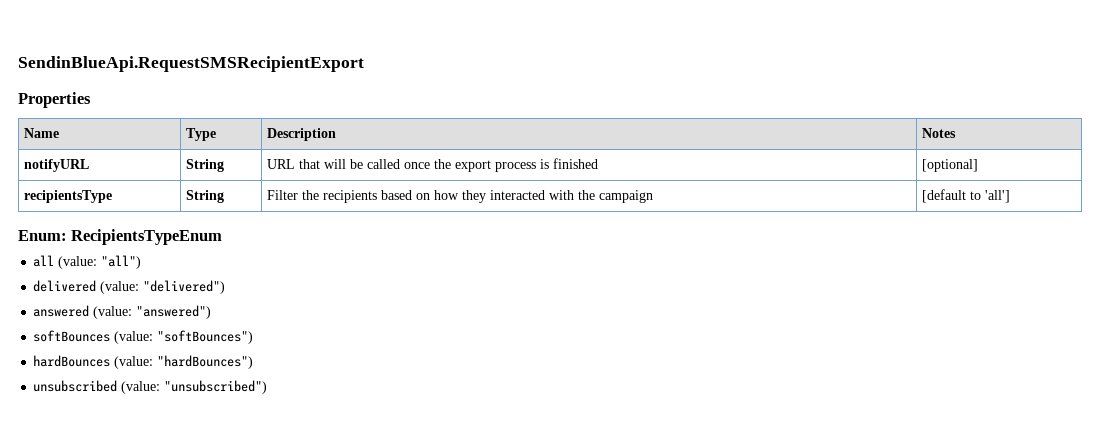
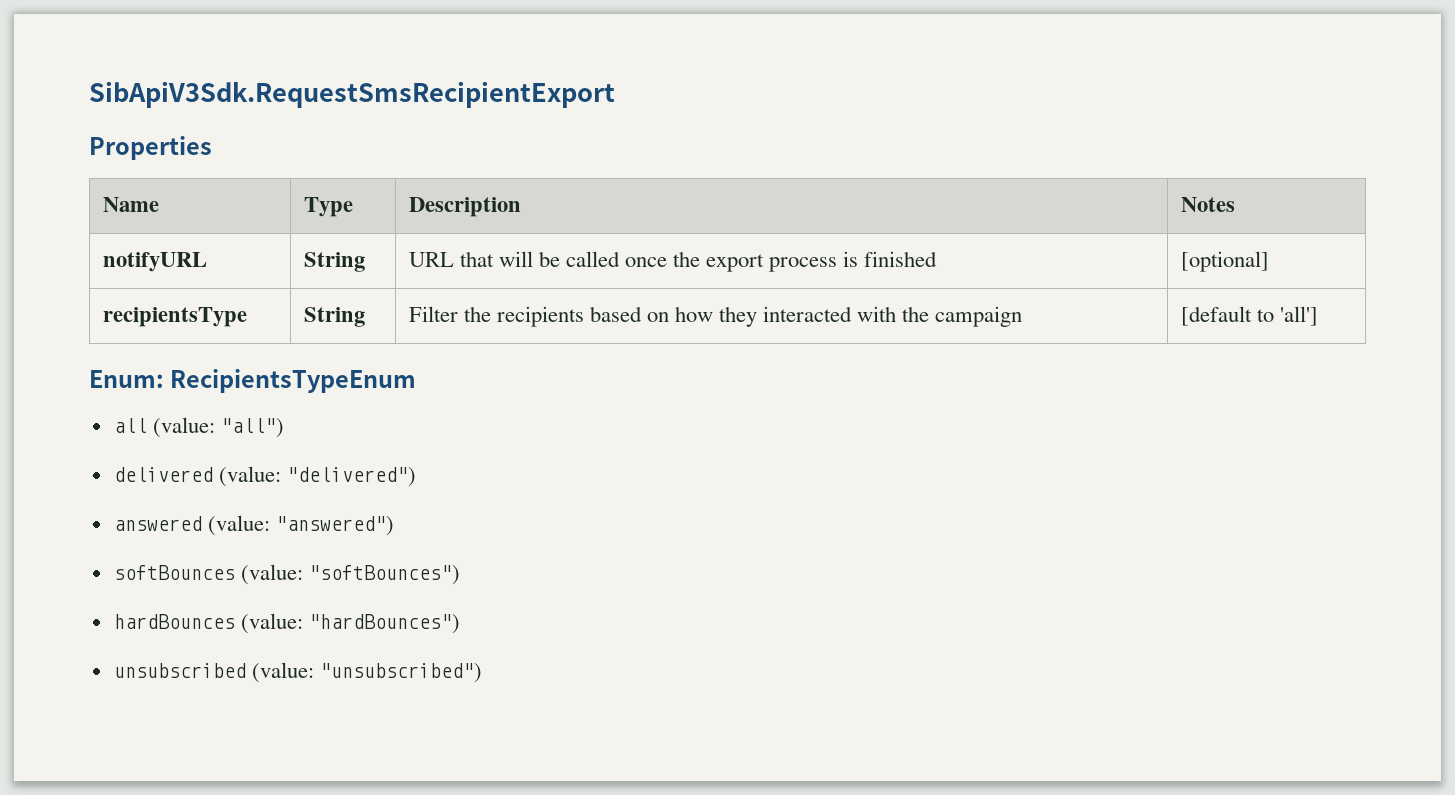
- SendinBlueApi.RequestSMSRecipientExport
+ SibApiV3Sdk.RequestSmsRecipientExport

